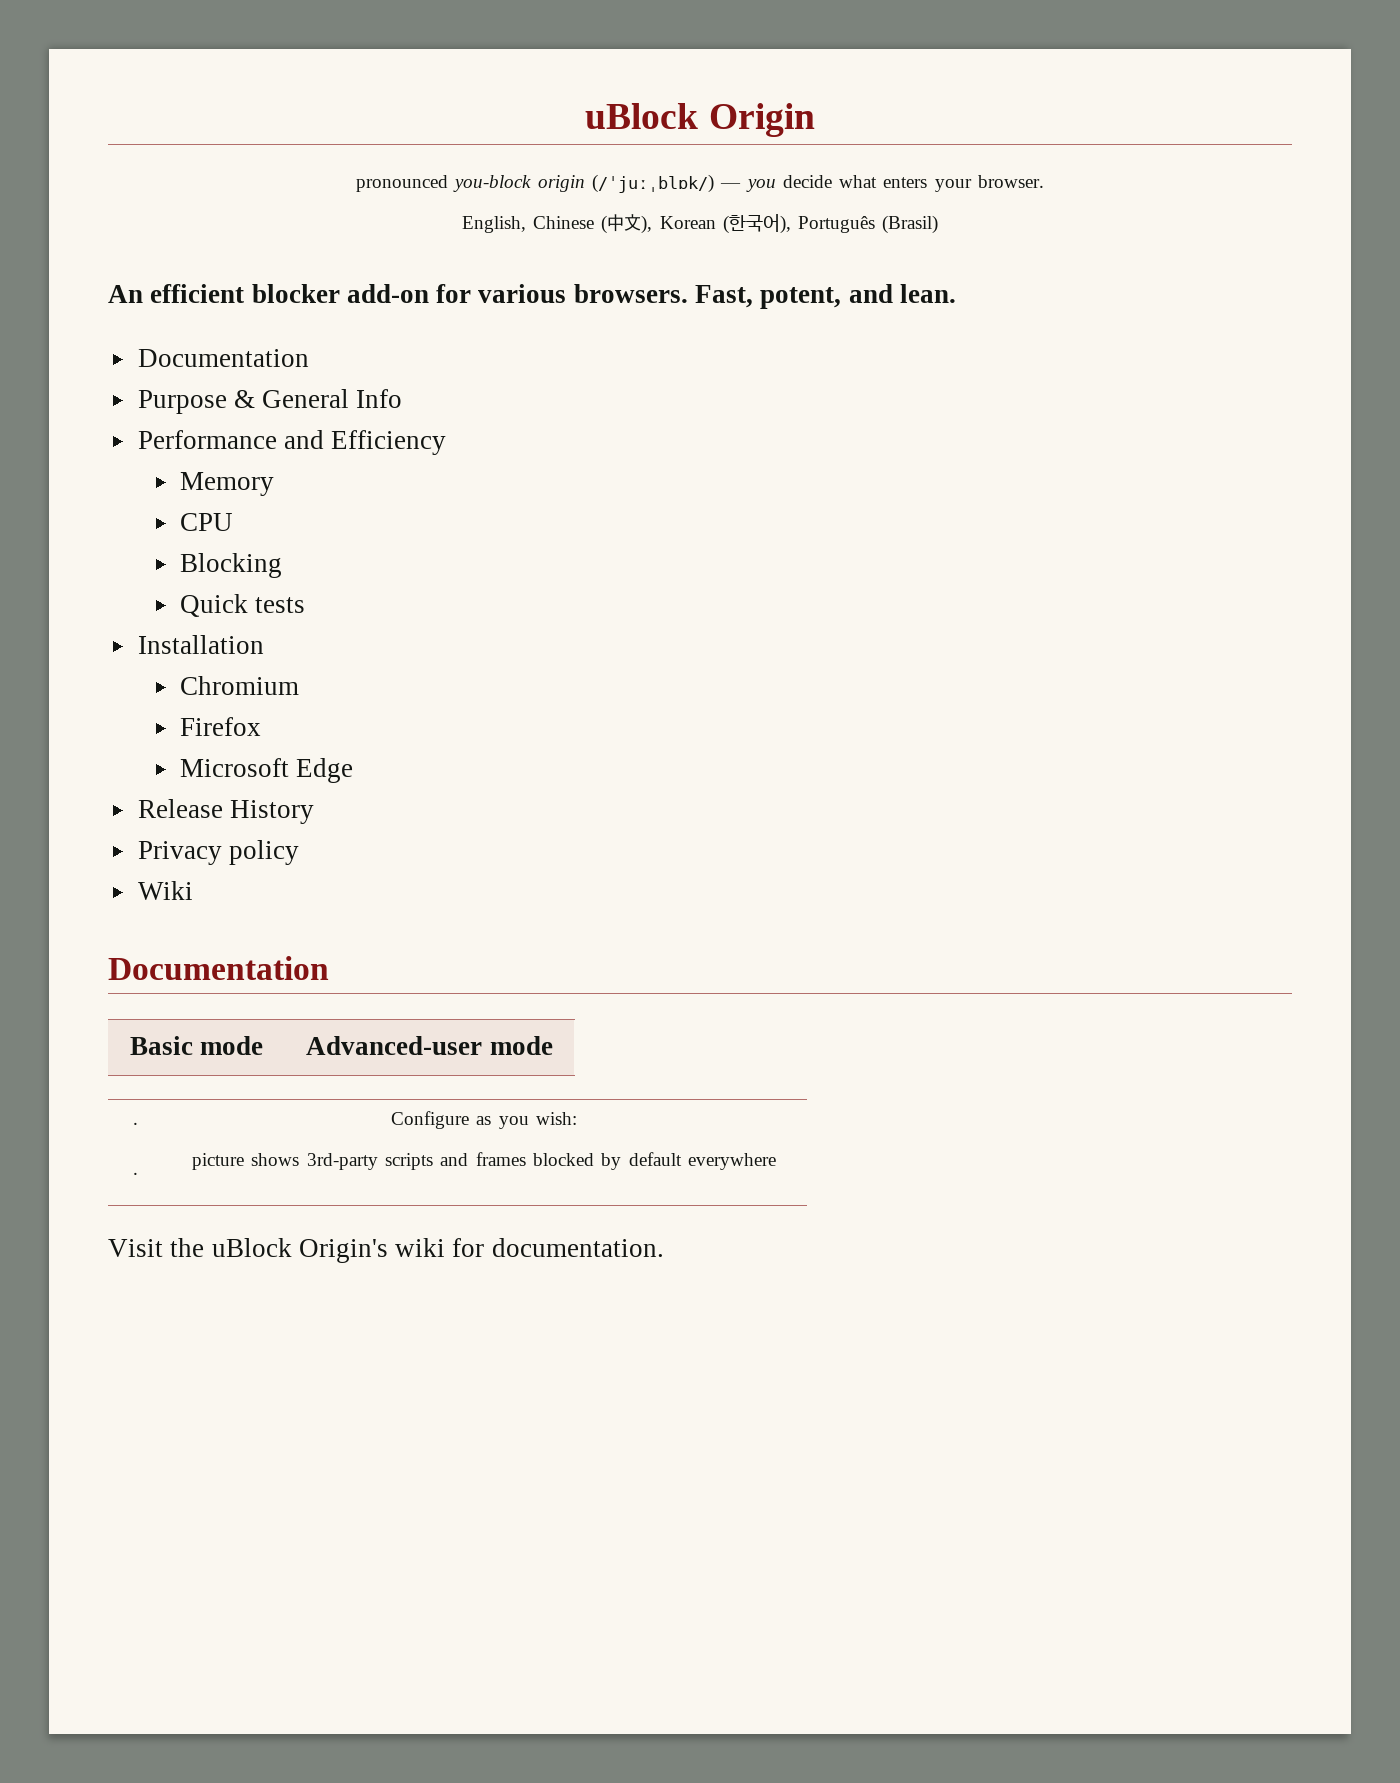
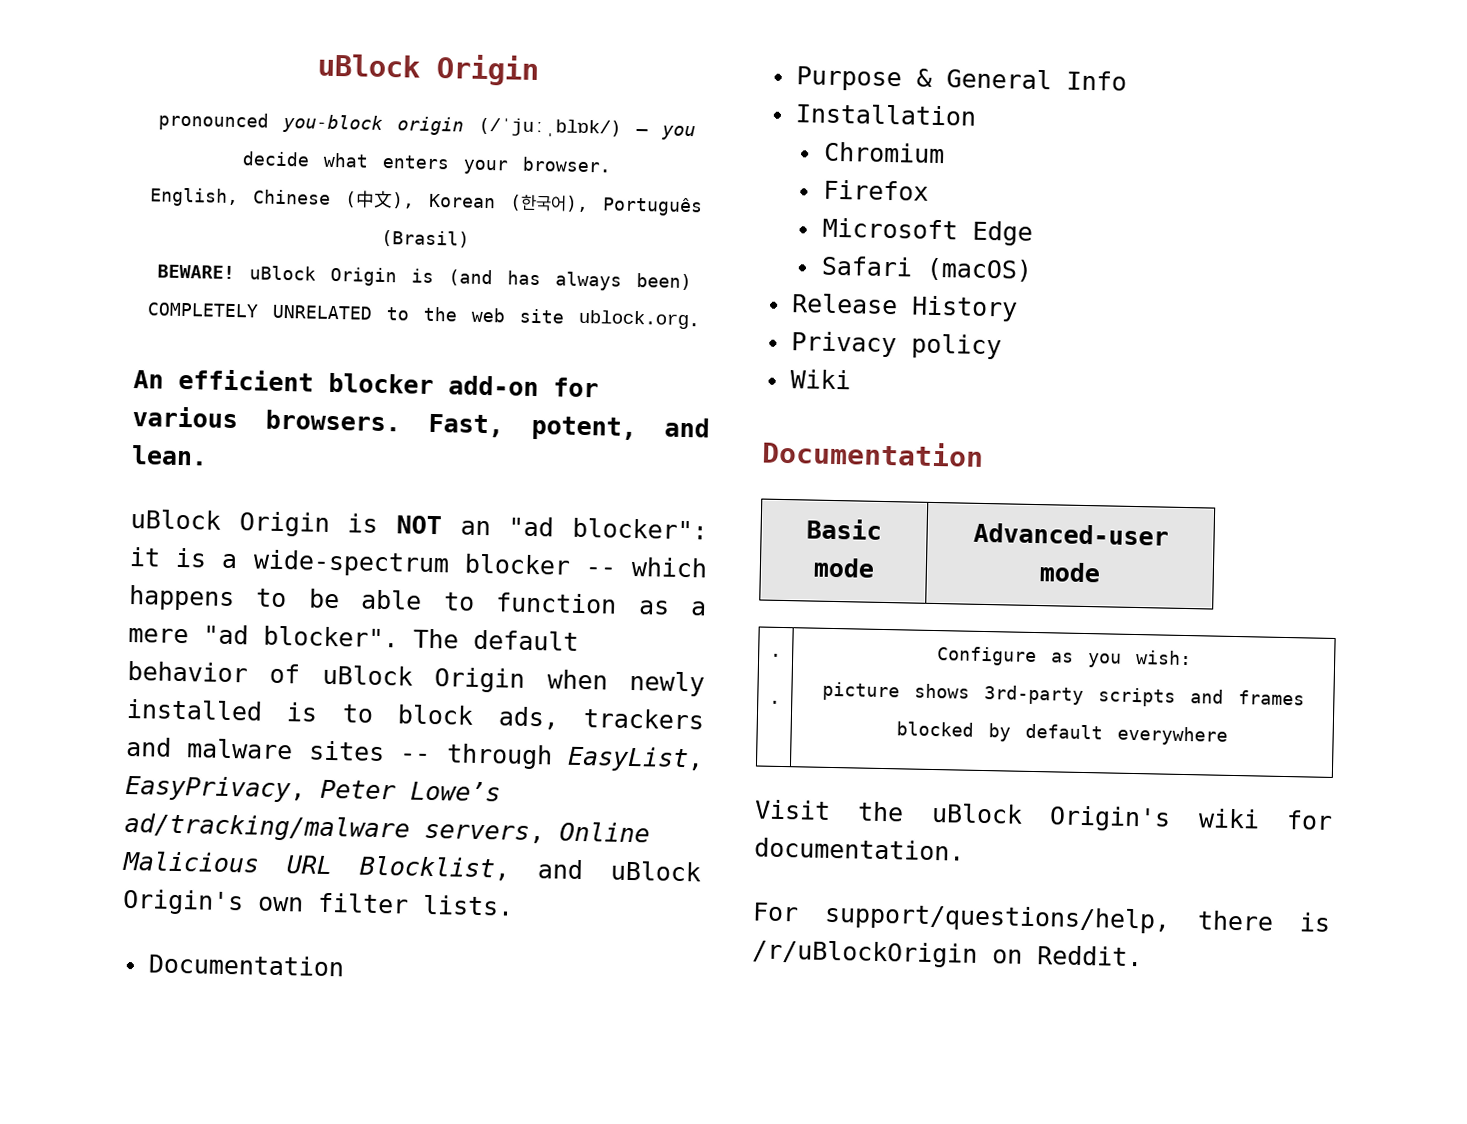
+ BEWARE! uBlock Origin is (and has always been) COMPLETELY UNRELATED to the web site ublock.org.
+ uBlock Origin is NOT an "ad blocker": it is a wide-spectrum blocker -- which happens to be able to function as a mere "ad blocker". The default behavior of uBlock Origin when newly installed is to block ads, trackers and malware sites -- through EasyList, EasyPrivacy, Peter Lowe’s ad/tracking/malware servers, Online Malicious URL Blocklist, and uBlock Origin's own filter lists.
- Performance and Efficiency
- Memory
- CPU
- Blocking
- Quick tests
+ Safari (macOS)
+ For support/questions/help, there is /r/uBlockOrigin on Reddit.

